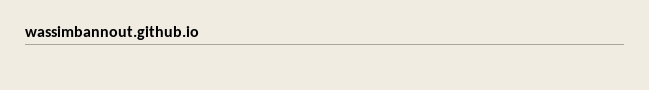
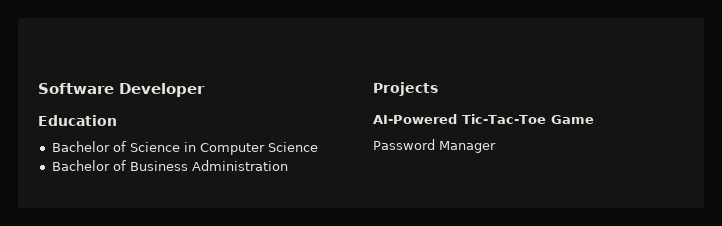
- wassimbannout.github.io
+ Software Developer
+ Education
+ Bachelor of Science in Computer Science
+ Bachelor of Business Administration
+ Projects
+ AI-Powered Tic-Tac-Toe Game
+ Password Manager

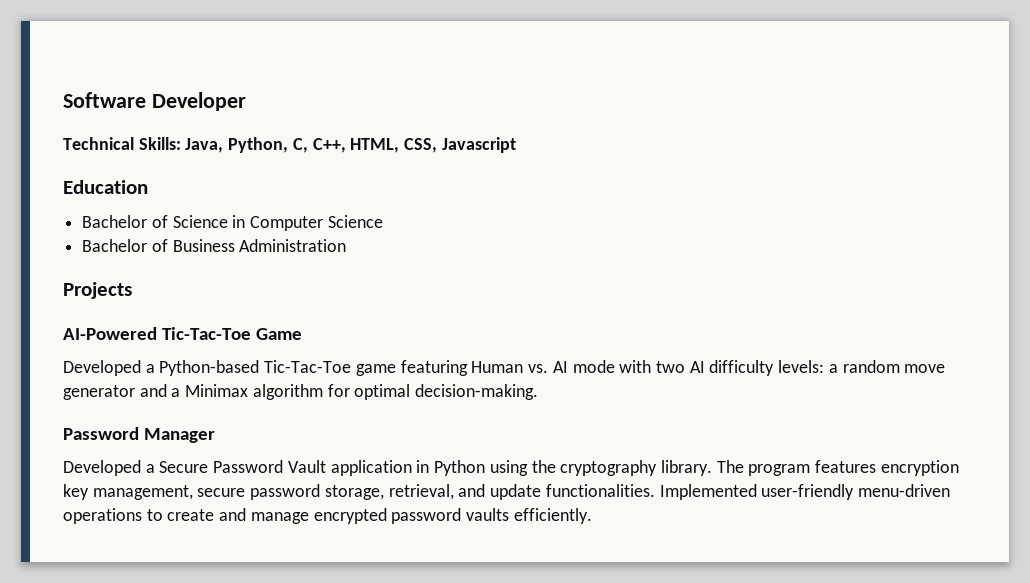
+ Technical Skills: Java, Python, C, C++, HTML, CSS, Javascript
+ Developed a Python-based Tic-Tac-Toe game featuring Human vs. AI mode with two AI difficulty levels: a random move generator and a Minimax algorithm for optimal decision-making.
  Password Manager
+ Developed a Secure Password Vault application in Python using the cryptography library. The program features encryption key management, secure password storage, retrieval, and update functionalities. Implemented user-friendly menu-driven operations to create and manage encrypted password vaults efficiently.

